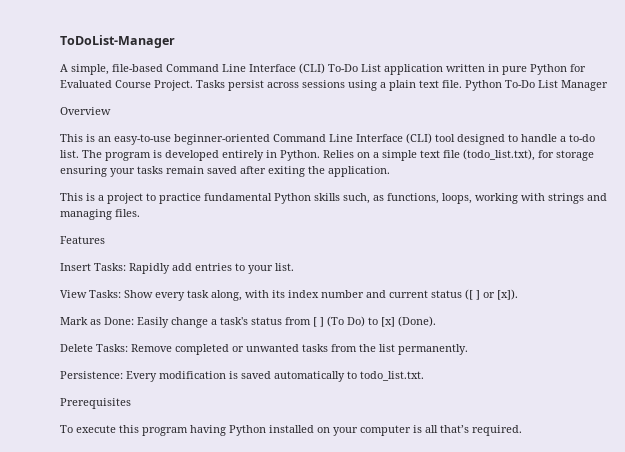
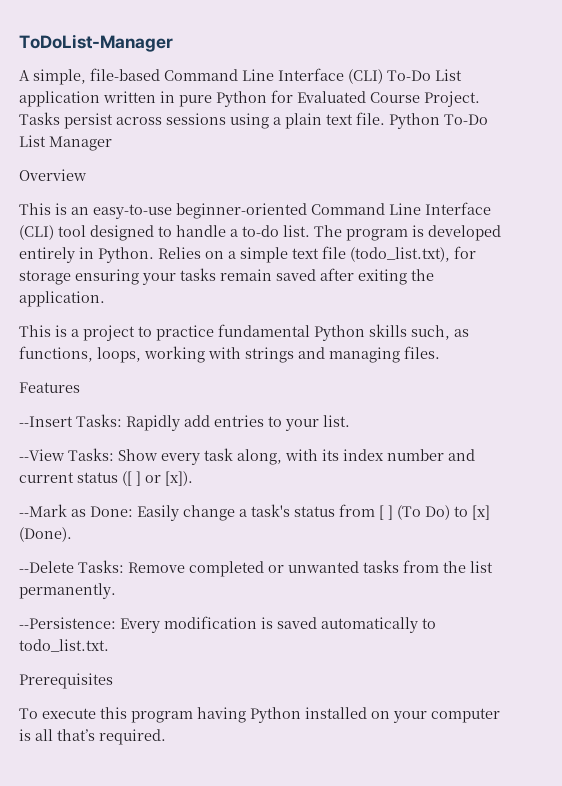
- Insert Tasks: Rapidly add entries to your list.
+ --Insert Tasks: Rapidly add entries to your list.
- View Tasks: Show every task along, with its index number and current status ([ ] or [x]).
+ --View Tasks: Show every task along, with its index number and current status ([ ] or [x]).
- Mark as Done: Easily change a task's status from [ ] (To Do) to [x] (Done).
+ --Mark as Done: Easily change a task's status from [ ] (To Do) to [x] (Done).
- Delete Tasks: Remove completed or unwanted tasks from the list permanently.
+ --Delete Tasks: Remove completed or unwanted tasks from the list permanently.
- Persistence: Every modification is saved automatically to todo_list.txt.
+ --Persistence: Every modification is saved automatically to todo_list.txt.

